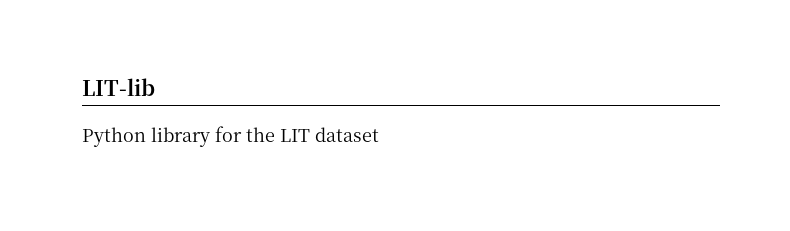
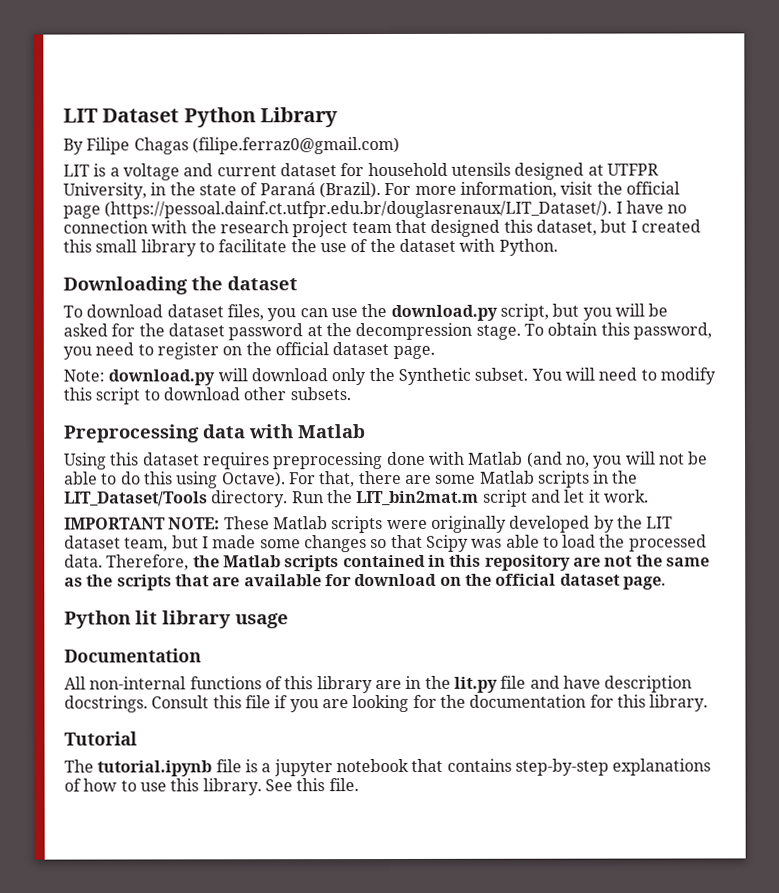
- LIT-lib
- Python library for the LIT dataset
+ LIT Dataset Python Library
+ By Filipe Chagas (filipe.ferraz0@gmail.com)
+ LIT is a voltage and current dataset for household utensils designed at UTFPR University, in the state of Paraná (Brazil). For more information, visit the official page (https://pessoal.dainf.ct.utfpr.edu.br/douglasrenaux/LIT_Dataset/). I have no connection with the research project team that designed this dataset, but I created this small library to facilitate the use of the dataset with Python.
+ Downloading the dataset
+ To download dataset files, you can use the download.py script, but you will be asked for the dataset password at the decompression stage. To obtain this password, you need to register on the official dataset page.
+ Note: download.py will download only the Synthetic subset. You will need to modify this script to download other subsets.
+ Preprocessing data with Matlab
+ Using this dataset requires preprocessing done with Matlab (and no, you will not be able to do this using Octave). For that, there are some Matlab scripts in the LIT_Dataset/Tools directory. Run the LIT_bin2mat.m script and let it work.
+ IMPORTANT NOTE: These Matlab scripts were originally developed by the LIT dataset team, but I made some changes so that Scipy was able to load the processed data. Therefore, the Matlab scripts contained in this repository are not the same as the scripts that are available for download on the official dataset page.
+ Python lit library usage
+ Documentation
+ All non-internal functions of this library are in the lit.py file and have description docstrings. Consult this file if you are looking for the documentation for this library.
+ Tutorial
+ The tutorial.ipynb file is a jupyter notebook that contains step-by-step explanations of how to use this library. See this file.

